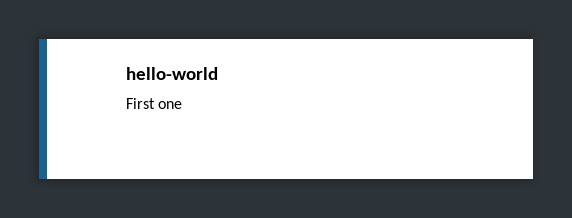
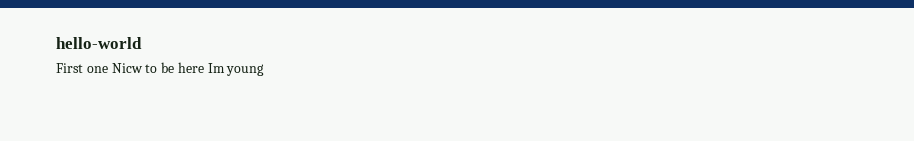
- First one
+ First one Nicw to be here Im young

